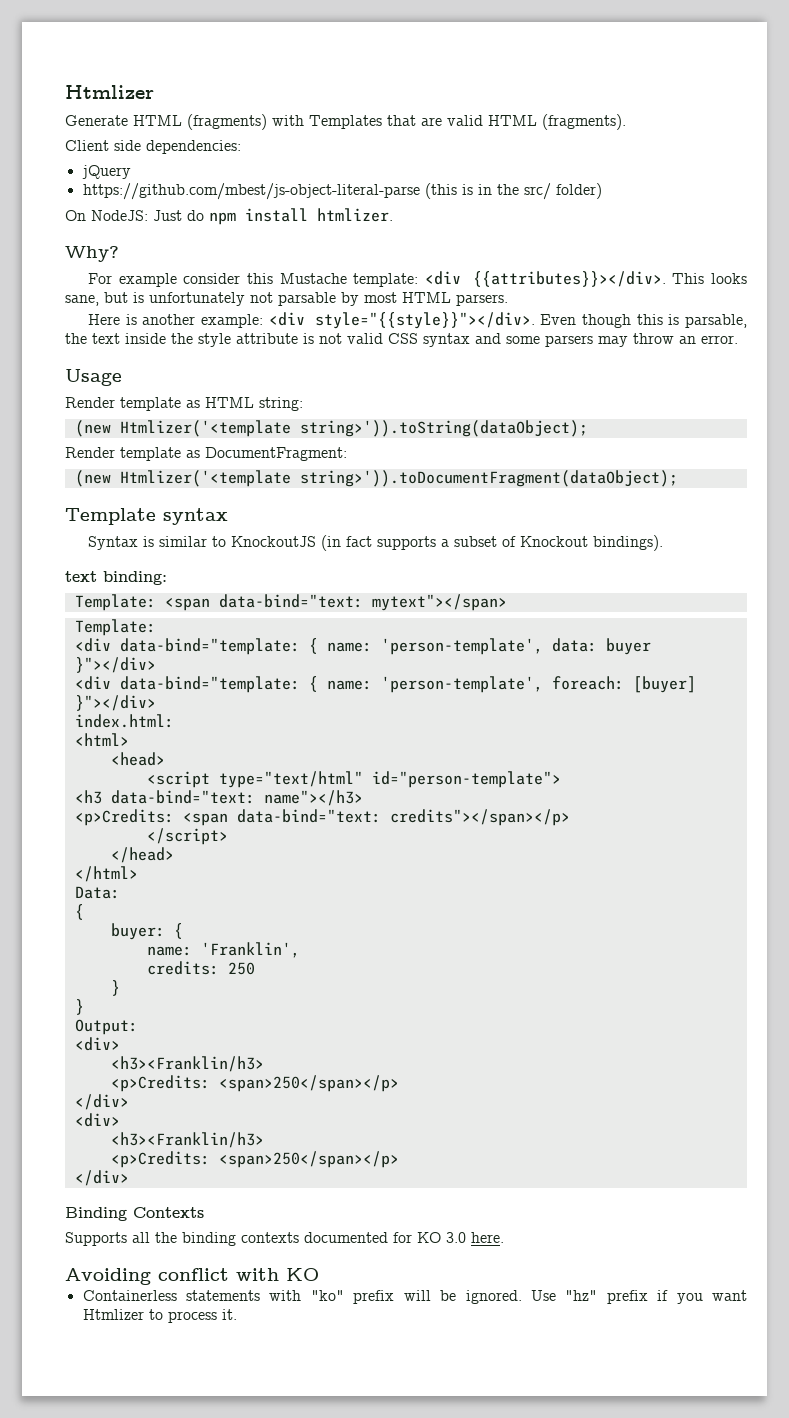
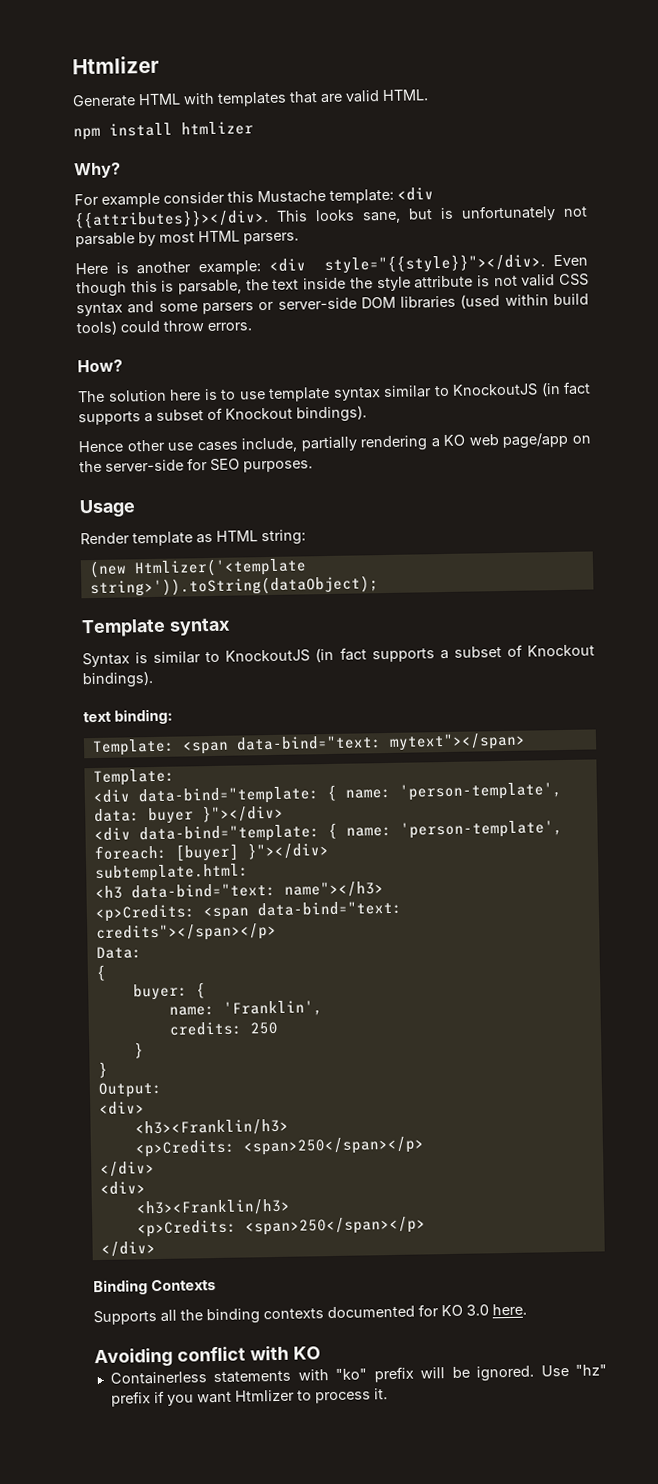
- Generate HTML (fragments) with Templates that are valid HTML (fragments).
- Client side dependencies:
- jQuery
- https://github.com/mbest/js-object-literal-parse (this is in the src/ folder)
- On NodeJS: Just do npm install htmlizer.
+ Generate HTML with templates that are valid HTML.
+ npm install htmlizer
- Even though this is parsable, the text inside the style attribute is not valid CSS syntax and some parsers may throw an error.
+ Even though this is parsable, the text inside the style attribute is not valid CSS syntax and some parsers or server-side DOM libraries (used within build tools) could throw errors.
+ How?
+ The solution here is to use template syntax similar to KnockoutJS (in fact supports a subset of Knockout bindings).
+ Hence other use cases include, partially rendering a KO web page/app on the server-side for SEO purposes.
- Render template as DocumentFragment:
- (new Htmlizer('<template string>')).toDocumentFragment(dataObject);
- index.html:
- <html>
- <head>
- <script type="text/html" id="person-template">
+ subtemplate.html:
- </script>
- </head>
- </html>

